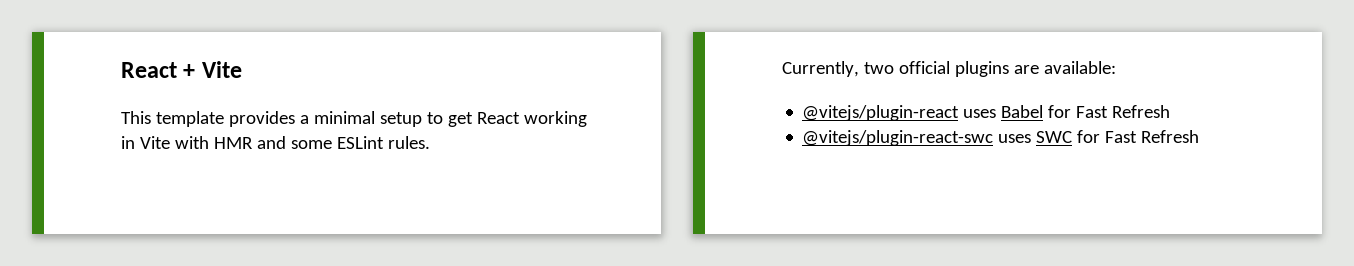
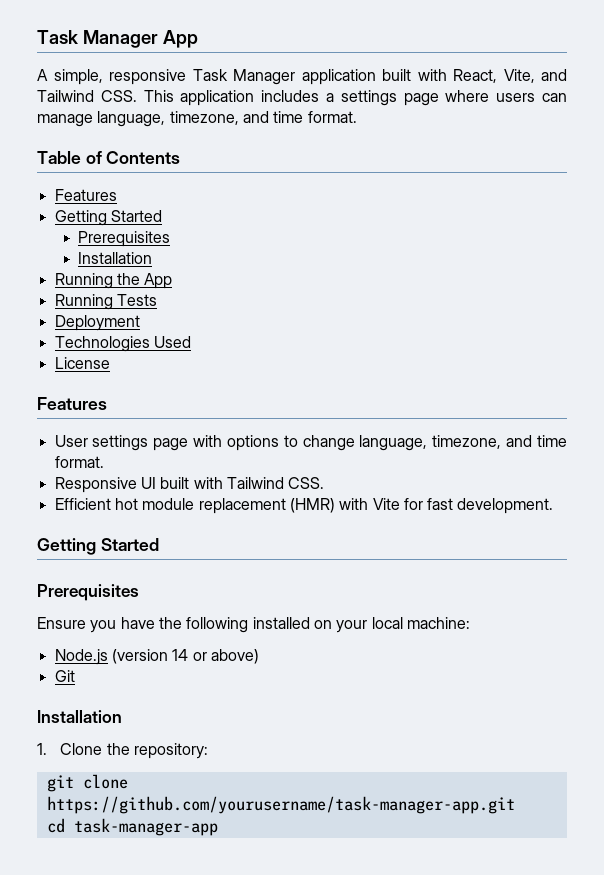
- React + Vite
- This template provides a minimal setup to get React working in Vite with HMR and some ESLint rules.
- Currently, two official plugins are available:
- @vitejs/plugin-react uses Babel for Fast Refresh
- @vitejs/plugin-react-swc uses SWC for Fast Refresh
+ Task Manager App
+ A simple, responsive Task Manager application built with React, Vite, and Tailwind CSS. This application includes a settings page where users can manage language, timezone, and time format.
+ Table of Contents
+ Features
+ Getting Started
+ Prerequisites
+ Installation
+ Running the App
+ Running Tests
+ Deployment
+ Technologies Used
+ License
+ Features
+ User settings page with options to change language, timezone, and time format.
+ Responsive UI built with Tailwind CSS.
+ Efficient hot module replacement (HMR) with Vite for fast development.
+ Getting Started
+ Prerequisites
+ Ensure you have the following installed on your local machine:
+ Node.js (version 14 or above)
+ Git
+ Installation
+ 1. Clone the repository:
+ git clone https://github.com/yourusername/task-manager-app.git
+ cd task-manager-app

